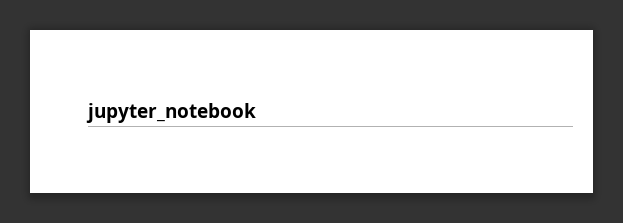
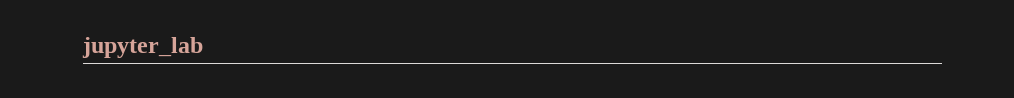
- jupyter_notebook
+ jupyter_lab

